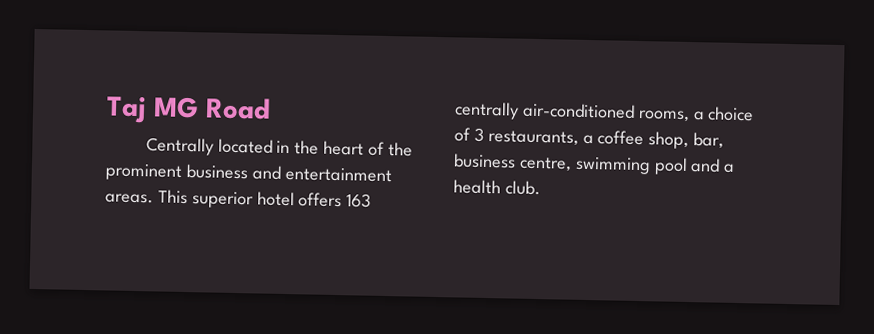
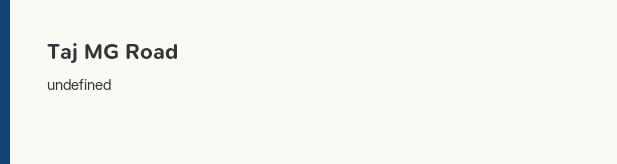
- Centrally located in the heart of the prominent business and entertainment areas. This superior hotel offers 163 centrally air-conditioned rooms, a choice of 3 restaurants, a coffee shop, bar, business centre, swimming pool and a health club.
+ undefined

